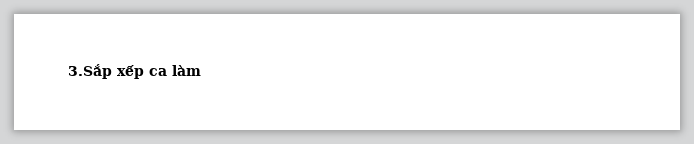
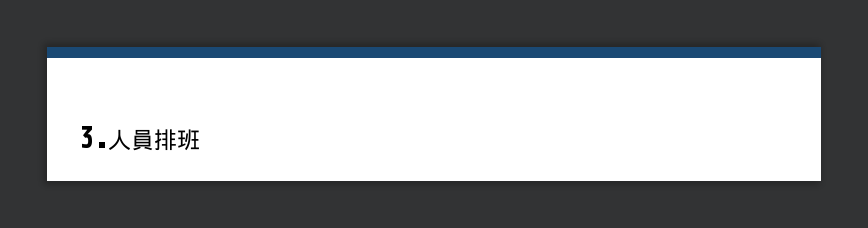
- 3.Sắp xếp ca làm
+ 3.人員排班

